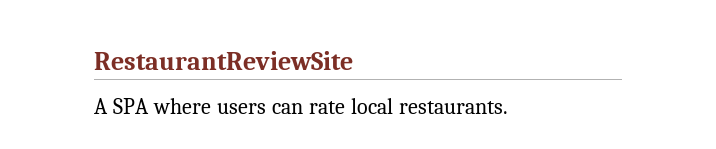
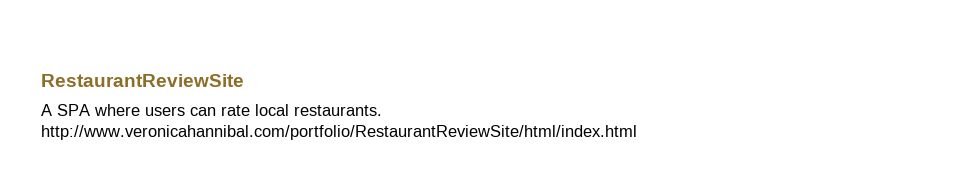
- A SPA where users can rate local restaurants.
+ A SPA where users can rate local restaurants. http://www.veronicahannibal.com/portfolio/RestaurantReviewSite/html/index.html

